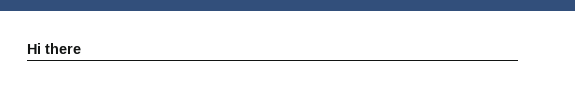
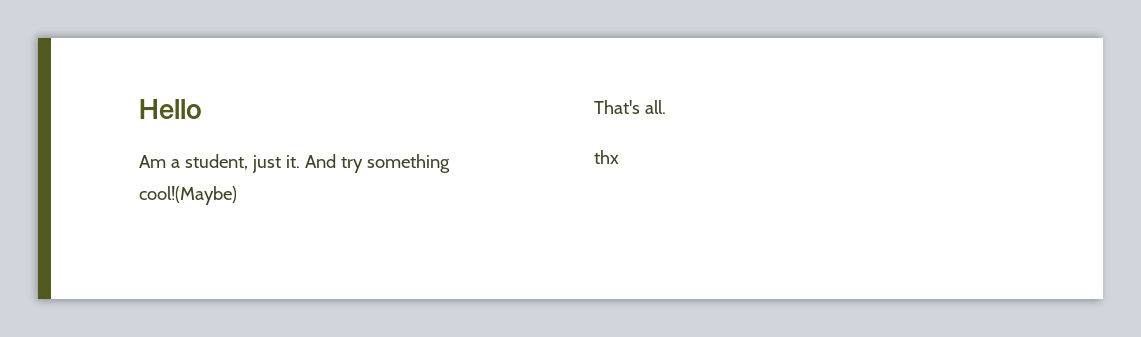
- Hi there
+ Hello
+ Am a student, just it. And try something cool!(Maybe)
+ That's all.
+ thx

